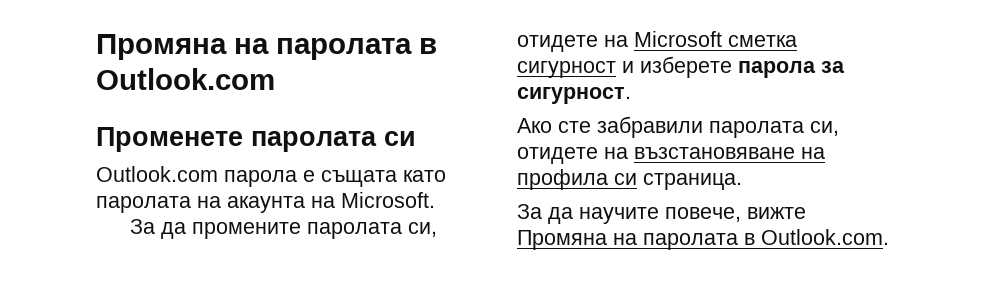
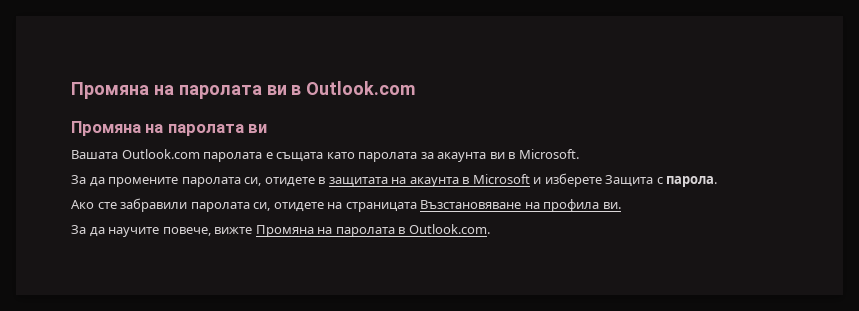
- Промяна на паролата в Outlook.com
- Променете паролата си
- Outlook.com парола е същата като паролата на акаунта на Microsoft.
+ Промяна на паролата ви в Outlook.com
+ Промяна на паролата ви
+ Вашата Outlook.com паролата е същата като паролата за акаунта ви в Microsoft.
- За да промените паролата си, отидете на Microsoft сметка сигурност и изберете парола за сигурност.
+ За да промените паролата си, отидете в защитата на акаунта в Microsoft и изберете Защита с парола.
- Ако сте забравили паролата си, отидете на възстановяване на профила си страница.
+ Ако сте забравили паролата си, отидете на страницата Възстановяване на профила ви.

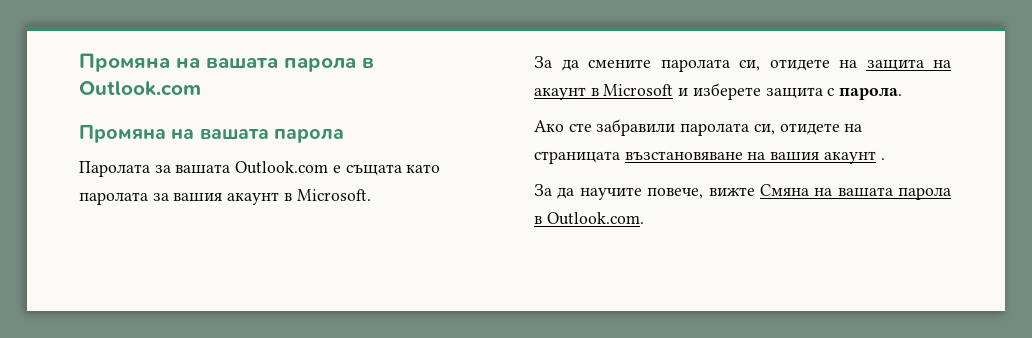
- Промяна на паролата ви в Outlook.com
- Промяна на паролата ви
- Вашата Outlook.com паролата е същата като паролата за акаунта ви в Microsoft.
+ Промяна на вашата парола в Outlook.com
+ Промяна на вашата парола
+ Паролата за вашата Outlook.com е същата като паролата за вашия акаунт в Microsoft.
- За да промените паролата си, отидете в защитата на акаунта в Microsoft и изберете Защита с парола.
+ За да смените паролата си, отидете на защита на акаунт в Microsoft и изберете защита с парола.
- Ако сте забравили паролата си, отидете на страницата Възстановяване на профила ви.
+ Ако сте забравили паролата си, отидете на страницата възстановяване на вашия акаунт .
- За да научите повече, вижте Промяна на паролата в Outlook.com.
+ За да научите повече, вижте Смяна на вашата парола в Outlook.com.

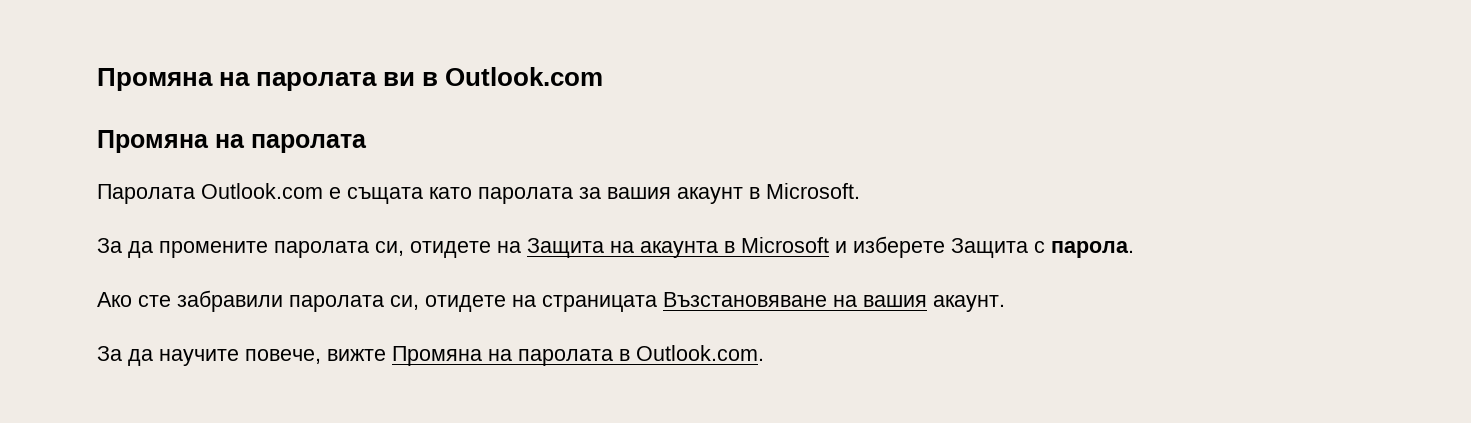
- Промяна на вашата парола в Outlook.com
- Промяна на вашата парола
+ Промяна на паролата ви в Outlook.com
+ Промяна на паролата
- Паролата за вашата Outlook.com е същата като паролата за вашия акаунт в Microsoft.
+ Паролата Outlook.com е същата като паролата за вашия акаунт в Microsoft.
- За да смените паролата си, отидете на защита на акаунт в Microsoft и изберете защита с парола.
+ За да промените паролата си, отидете на Защита на акаунта в Microsoft и изберете Защита с парола.
- Ако сте забравили паролата си, отидете на страницата възстановяване на вашия акаунт .
+ Ако сте забравили паролата си, отидете на страницата Възстановяване на вашия акаунт.
- За да научите повече, вижте Смяна на вашата парола в Outlook.com.
+ За да научите повече, вижте Промяна на паролата в Outlook.com.

